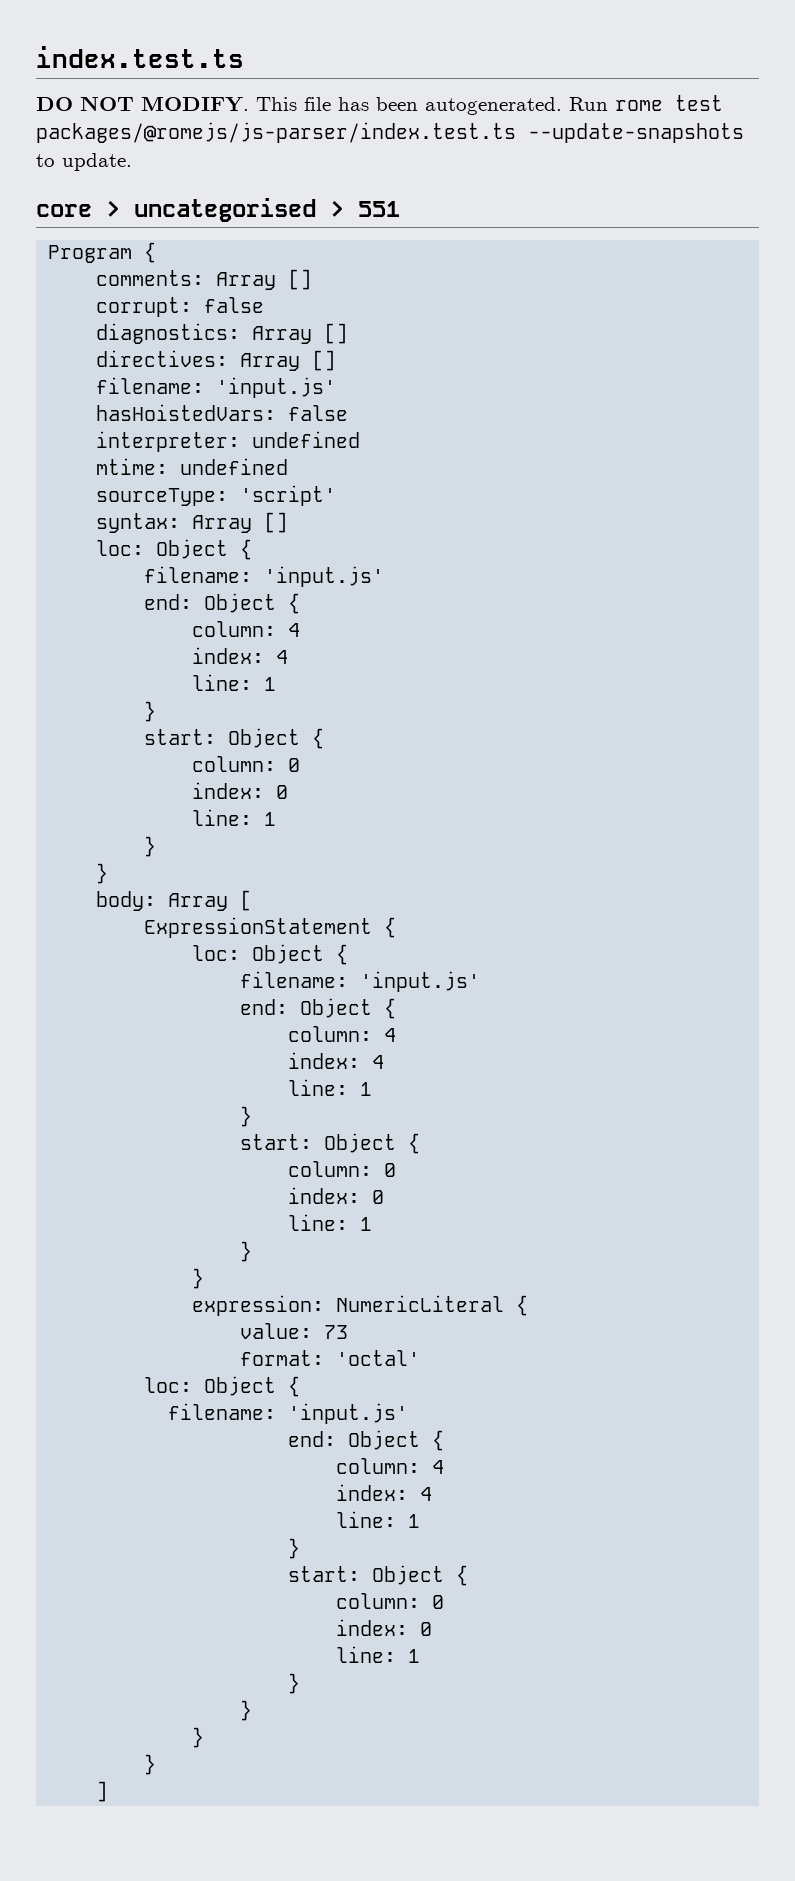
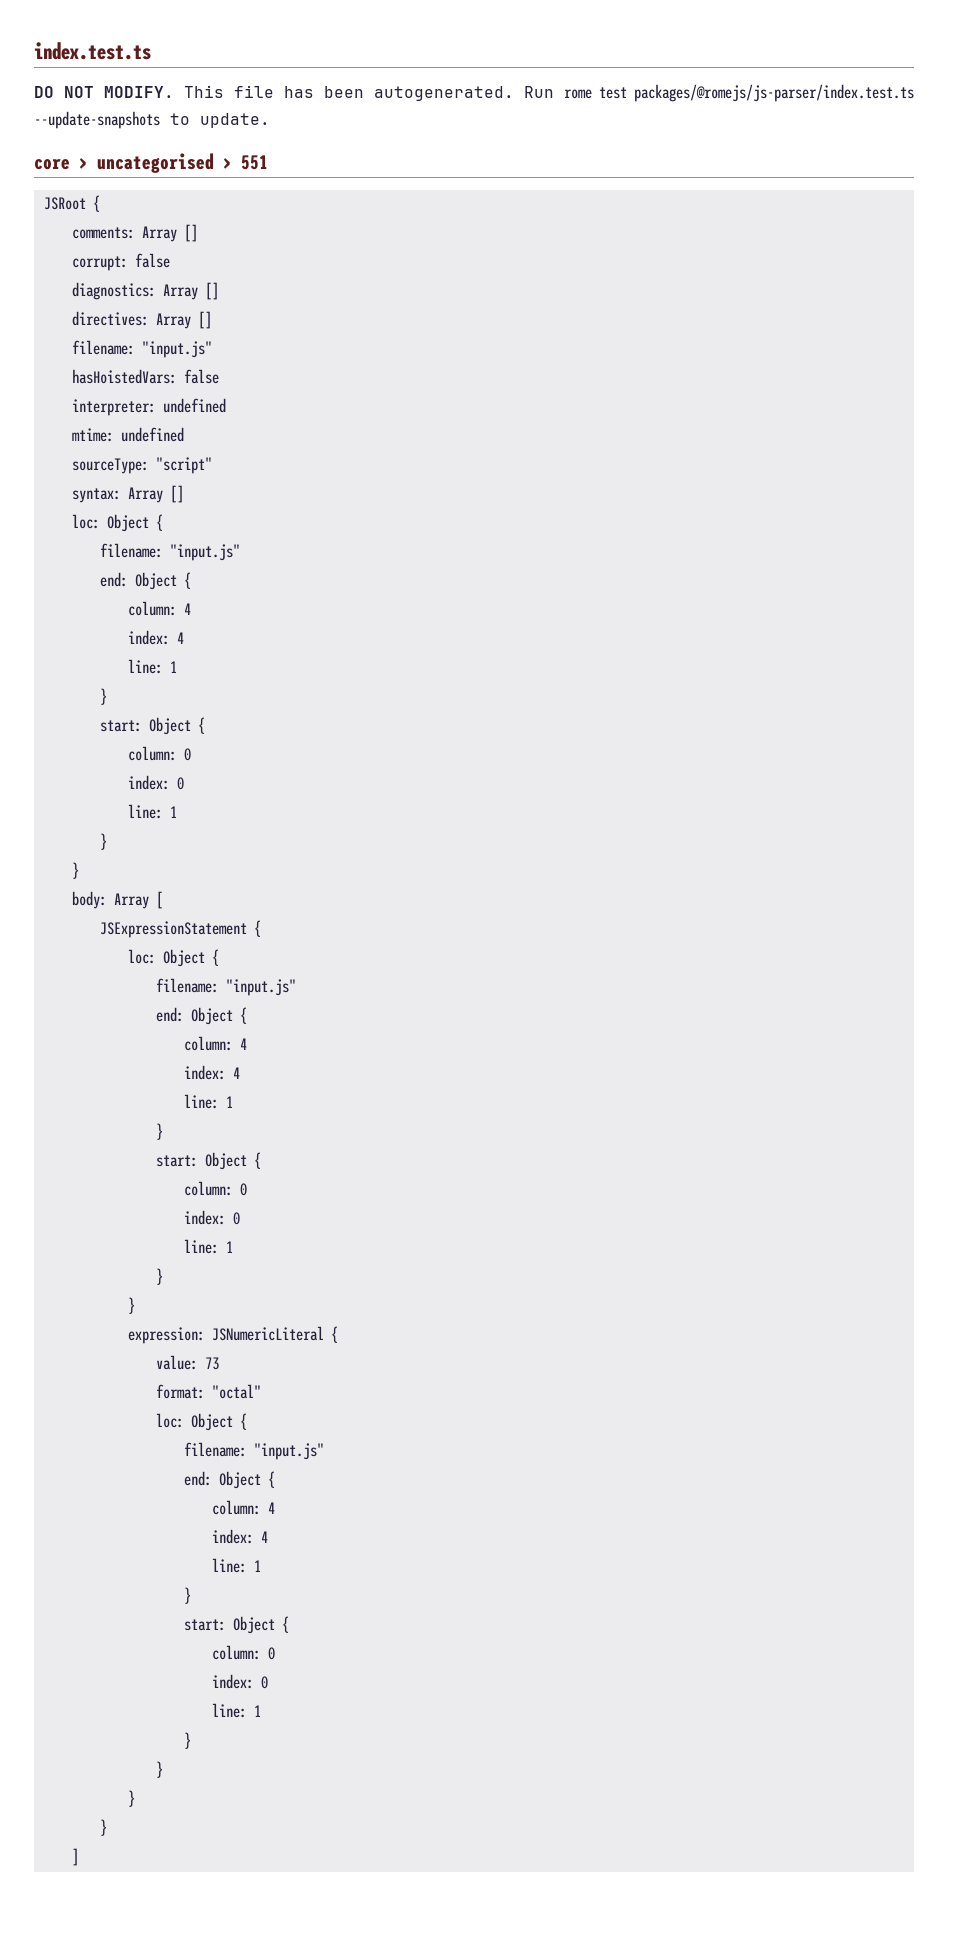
- Program {
+ JSRoot {
  directives: Array []
- filename: 'input.js'
+ filename: "input.js"
- sourceType: 'script'
+ sourceType: "script"
  syntax: Array []
  loc: Object {
- filename: 'input.js'
+ filename: "input.js"
- ExpressionStatement {
+ JSExpressionStatement {
  loc: Object {
- filename: 'input.js'
+ filename: "input.js"
- expression: NumericLiteral {
+ expression: JSNumericLiteral {
- format: 'octal'
+ format: "octal"
  loc: Object {
- filename: 'input.js'
+ filename: "input.js"

